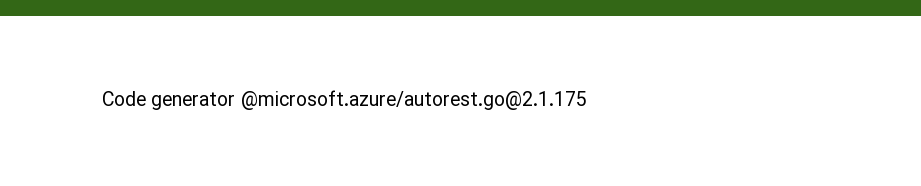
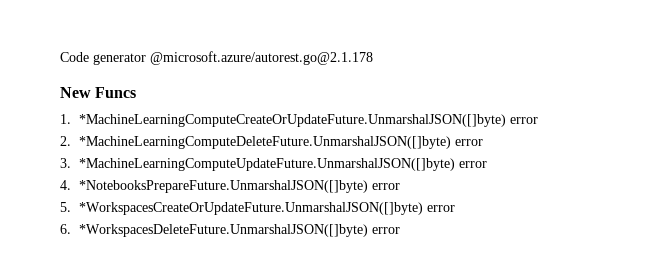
- Code generator @microsoft.azure/autorest.go@2.1.175
+ Code generator @microsoft.azure/autorest.go@2.1.178
+ New Funcs
+ 1. *MachineLearningComputeCreateOrUpdateFuture.UnmarshalJSON([]byte) error
+ 2. *MachineLearningComputeDeleteFuture.UnmarshalJSON([]byte) error
+ 3. *MachineLearningComputeUpdateFuture.UnmarshalJSON([]byte) error
+ 4. *NotebooksPrepareFuture.UnmarshalJSON([]byte) error
+ 5. *WorkspacesCreateOrUpdateFuture.UnmarshalJSON([]byte) error
+ 6. *WorkspacesDeleteFuture.UnmarshalJSON([]byte) error

